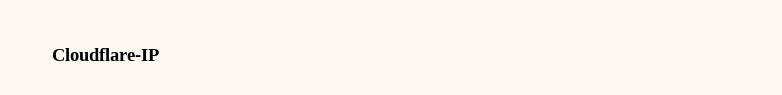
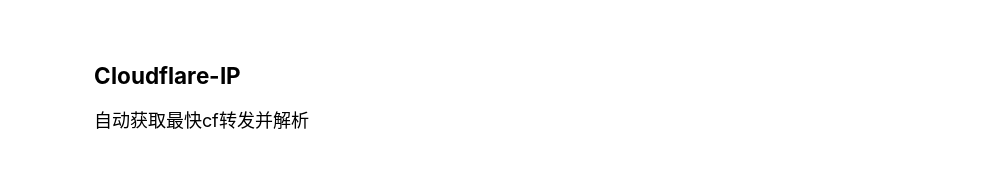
+ 自动获取最快cf转发并解析

